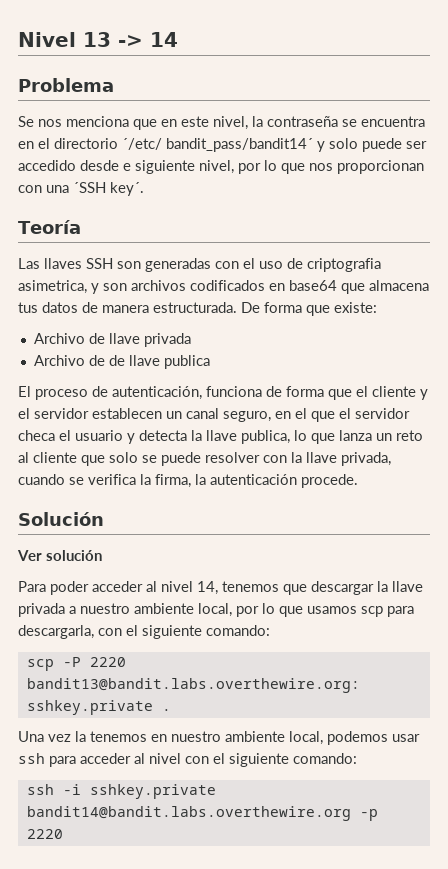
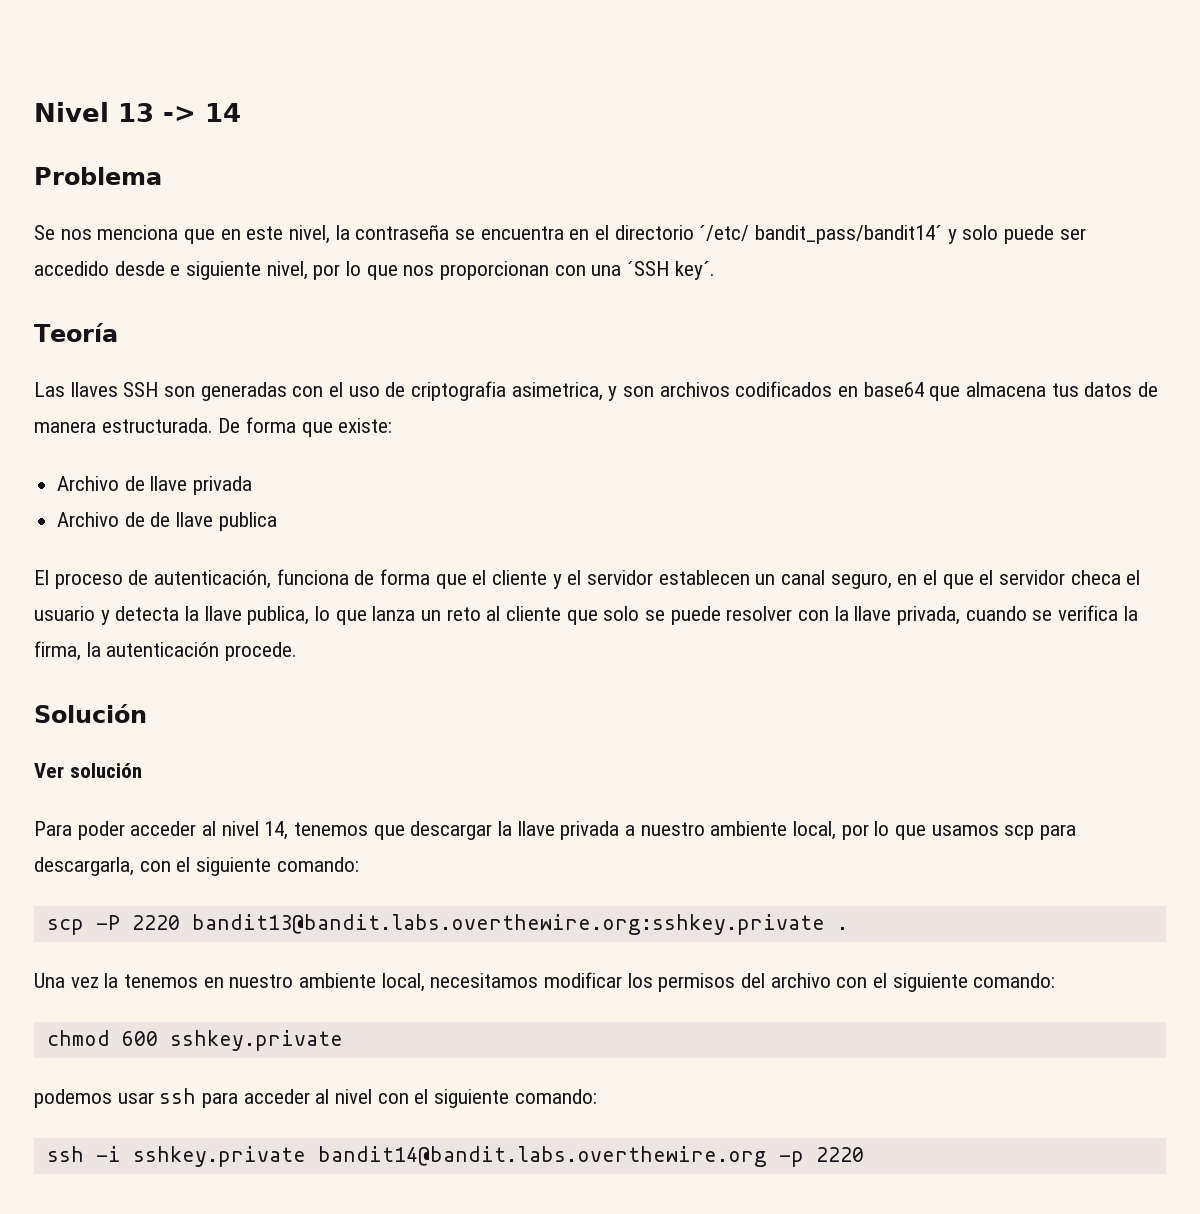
- Una vez la tenemos en nuestro ambiente local, podemos usar ssh para acceder al nivel con el siguiente comando:
+ Una vez la tenemos en nuestro ambiente local, necesitamos modificar los permisos del archivo con el siguiente comando:
+ chmod 600 sshkey.private
+ podemos usar ssh para acceder al nivel con el siguiente comando:

